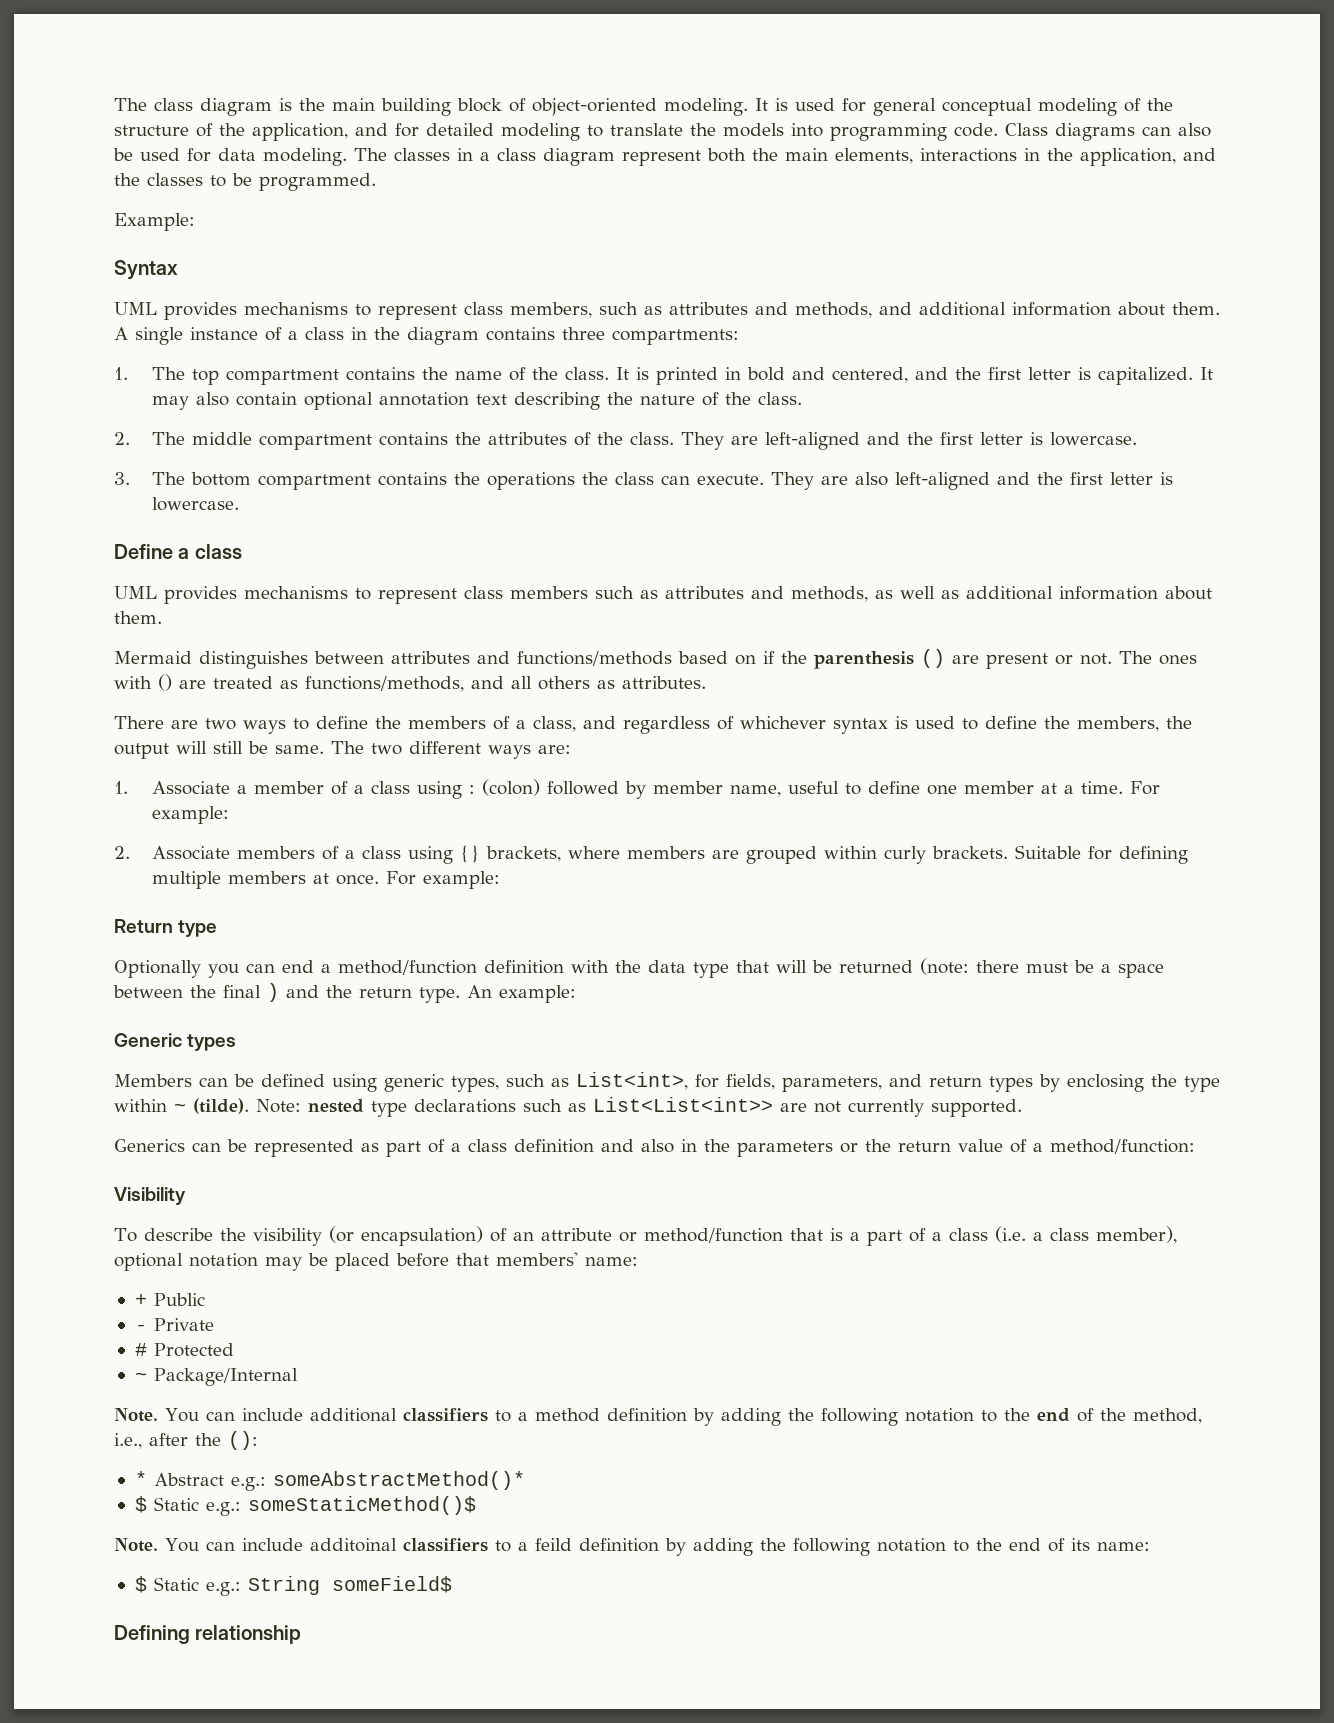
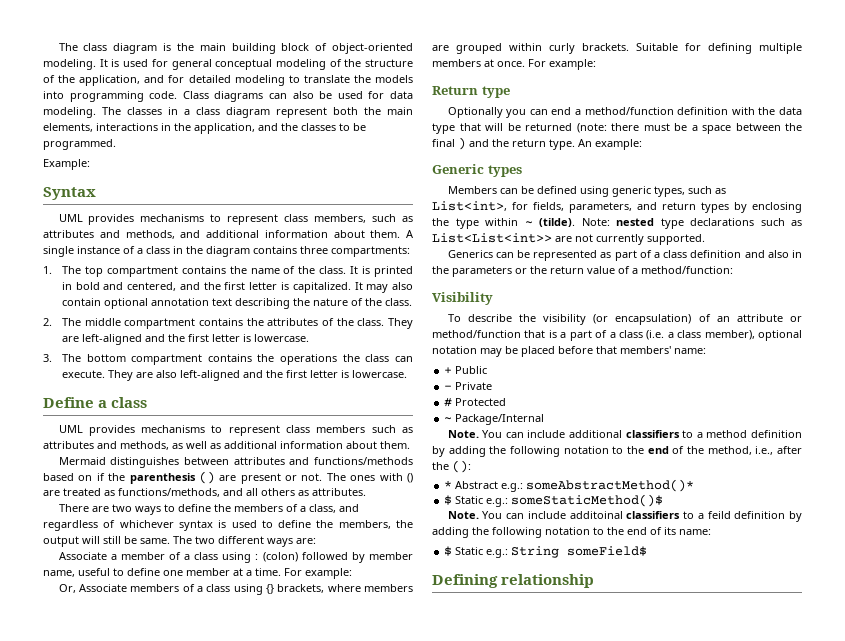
- 1. Associate a member of a class using : (colon) followed by member name, useful to define one member at a time.
+ Associate a member of a class using : (colon) followed by member name, useful to define one member at a time.
- 2. Associate members of a class using {} brackets, where members are grouped within curly brackets.
+ Or, Associate members of a class using {} brackets, where members are grouped within curly brackets.

